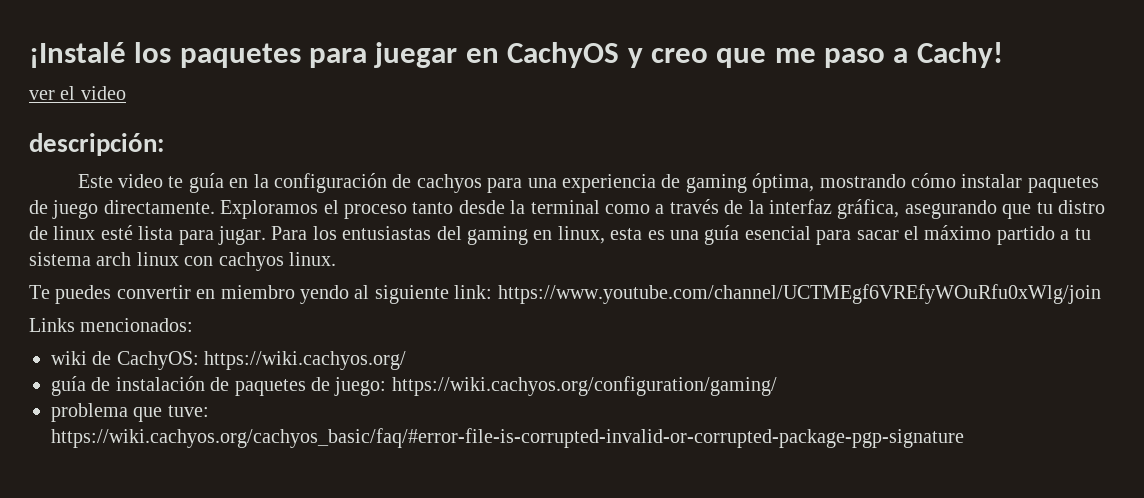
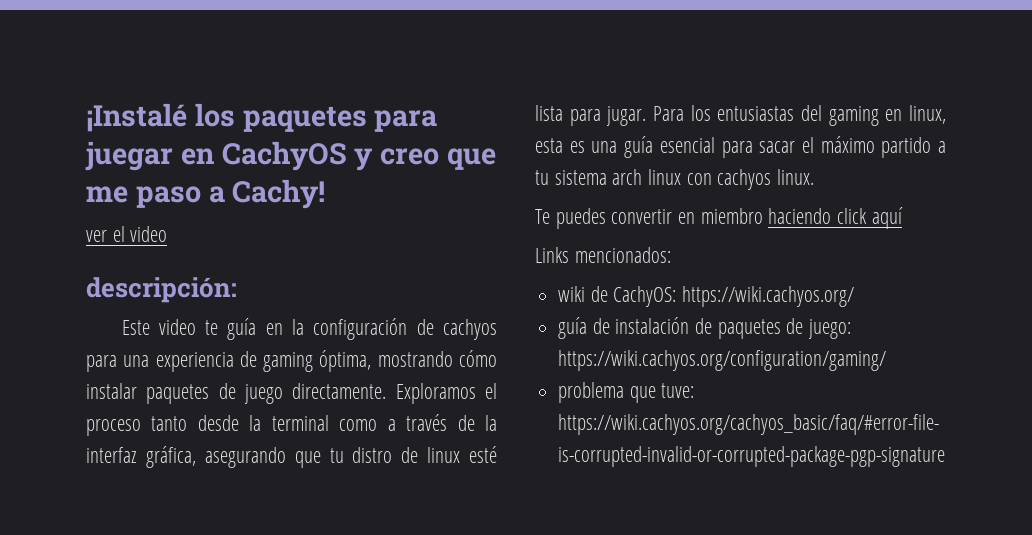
- Te puedes convertir en miembro yendo al siguiente link: https://www.youtube.com/channel/UCTMEgf6VREfyWOuRfu0xWlg/join
+ Te puedes convertir en miembro haciendo click aquí

